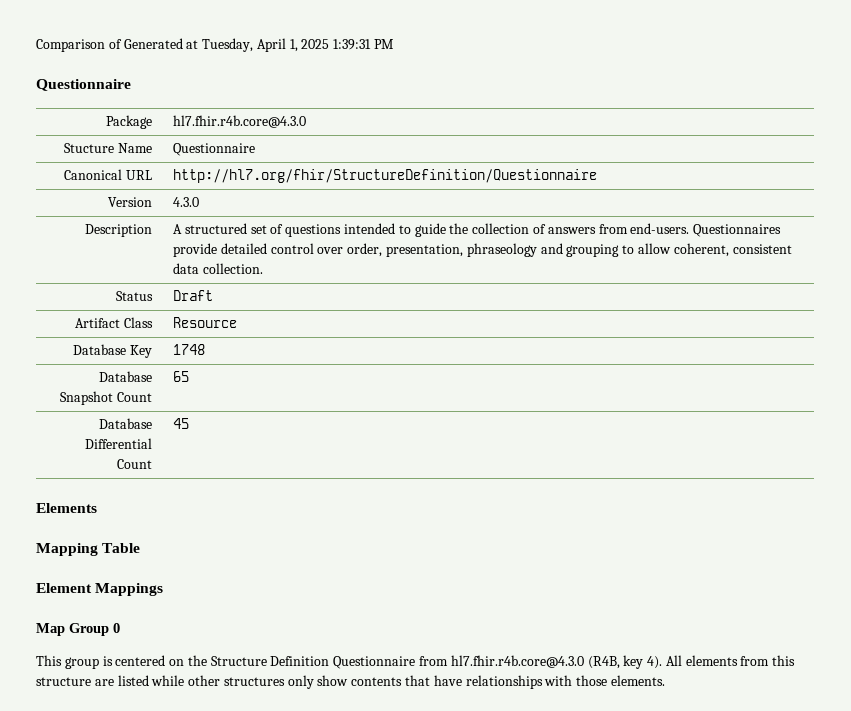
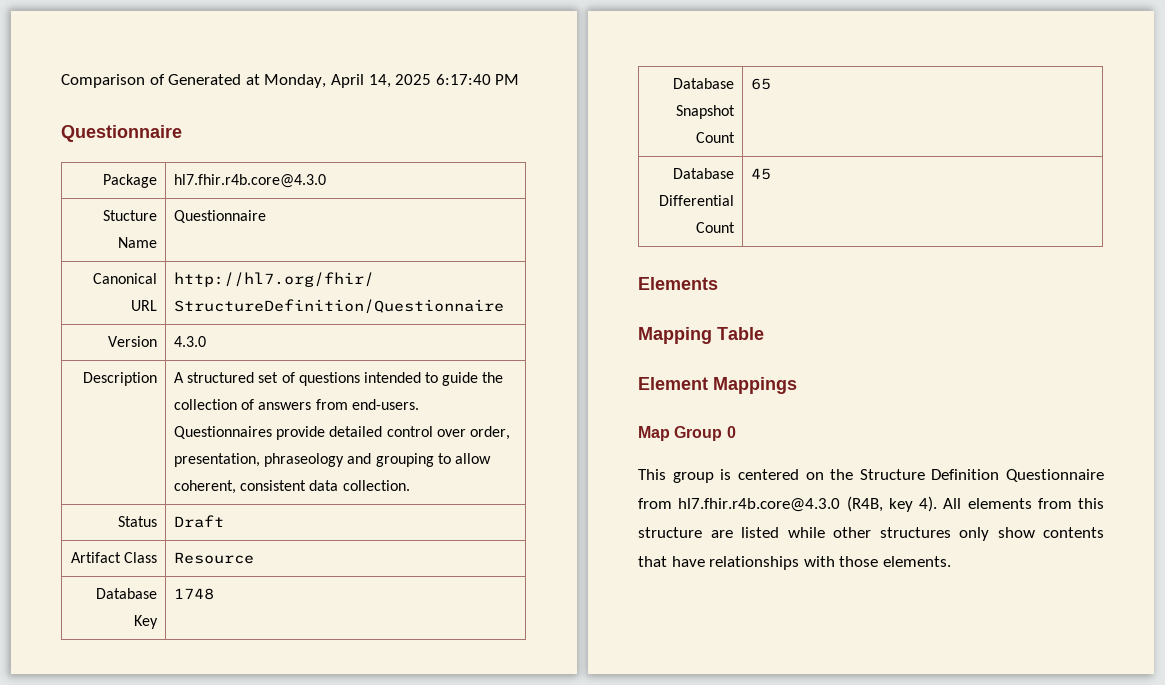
- Comparison of Generated at Tuesday, April 1, 2025 1:39:31 PM
+ Comparison of Generated at Monday, April 14, 2025 6:17:40 PM

